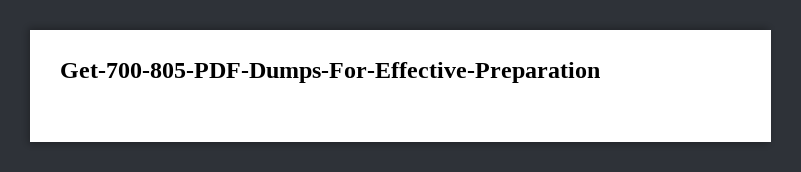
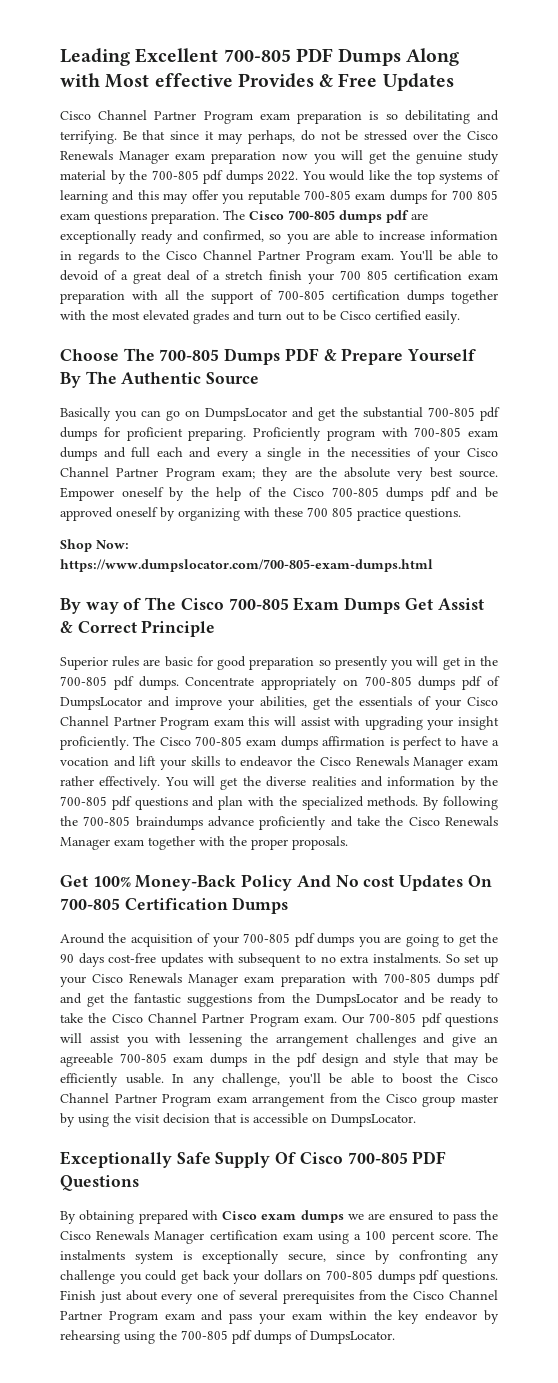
- Get-700-805-PDF-Dumps-For-Effective-Preparation
+ Leading Excellent 700-805 PDF Dumps Along with Most effective Provides & Free Updates
+ Cisco Channel Partner Program exam preparation is so debilitating and terrifying. Be that since it may perhaps, do not be stressed over the Cisco Renewals Manager exam preparation now you will get the genuine study material by the 700-805 pdf dumps 2022. You would like the top systems of learning and this may offer you reputable 700-805 exam dumps for 700 805 exam questions preparation. The Cisco 700-805 dumps pdf are exceptionally ready and confirmed, so you are able to increase information in regards to the Cisco Channel Partner Program exam. You'll be able to devoid of a great deal of a stretch finish your 700 805 certification exam preparation with all the support of 700-805 certification dumps together with the most elevated grades and turn out to be Cisco certified easily.
+ Choose The 700-805 Dumps PDF & Prepare Yourself By The Authentic Source
+ Basically you can go on DumpsLocator and get the substantial 700-805 pdf dumps for proficient preparing. Proficiently program with 700-805 exam dumps and full each and every a single in the necessities of your Cisco Channel Partner Program exam; they are the absolute very best source. Empower oneself by the help of the Cisco 700-805 dumps pdf and be approved oneself by organizing with these 700 805 practice questions.
+ Shop Now: https://www.dumpslocator.com/700-805-exam-dumps.html
+ By way of The Cisco 700-805 Exam Dumps Get Assist & Correct Principle
+ Superior rules are basic for good preparation so presently you will get in the 700-805 pdf dumps. Concentrate appropriately on 700-805 dumps pdf of DumpsLocator and improve your abilities, get the essentials of your Cisco Channel Partner Program exam this will assist with upgrading your insight proficiently. The Cisco 700-805 exam dumps affirmation is perfect to have a vocation and lift your skills to endeavor the Cisco Renewals Manager exam rather effectively. You will get the diverse realities and information by the 700-805 pdf questions and plan with the specialized methods. By following the 700-805 braindumps advance proficiently and take the Cisco Renewals Manager exam together with the proper proposals.
+ Get 100% Money-Back Policy And No cost Updates On 700-805 Certification Dumps
+ Around the acquisition of your 700-805 pdf dumps you are going to get the 90 days cost-free updates with subsequent to no extra instalments. So set up your Cisco Renewals Manager exam preparation with 700-805 dumps pdf and get the fantastic suggestions from the DumpsLocator and be ready to take the Cisco Channel Partner Program exam. Our 700-805 pdf questions will assist you with lessening the arrangement challenges and give an agreeable 700-805 exam dumps in the pdf design and style that may be efficiently usable. In any challenge, you'll be able to boost the Cisco Channel Partner Program exam arrangement from the Cisco group master by using the visit decision that is accessible on DumpsLocator.
+ Exceptionally Safe Supply Of Cisco 700-805 PDF Questions
+ By obtaining prepared with Cisco exam dumps we are ensured to pass the Cisco Renewals Manager certification exam using a 100 percent score. The instalments system is exceptionally secure, since by confronting any challenge you could get back your dollars on 700-805 dumps pdf questions. Finish just about every one of several prerequisites from the Cisco Channel Partner Program exam and pass your exam within the key endeavor by rehearsing using the 700-805 pdf dumps of DumpsLocator.

